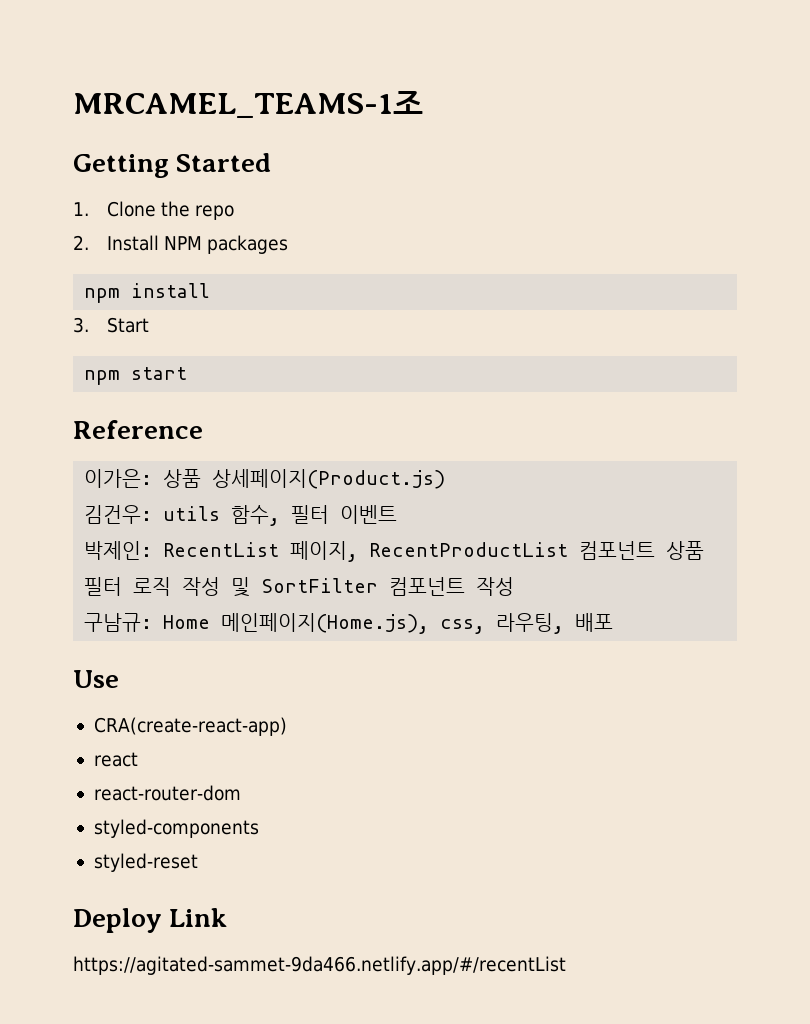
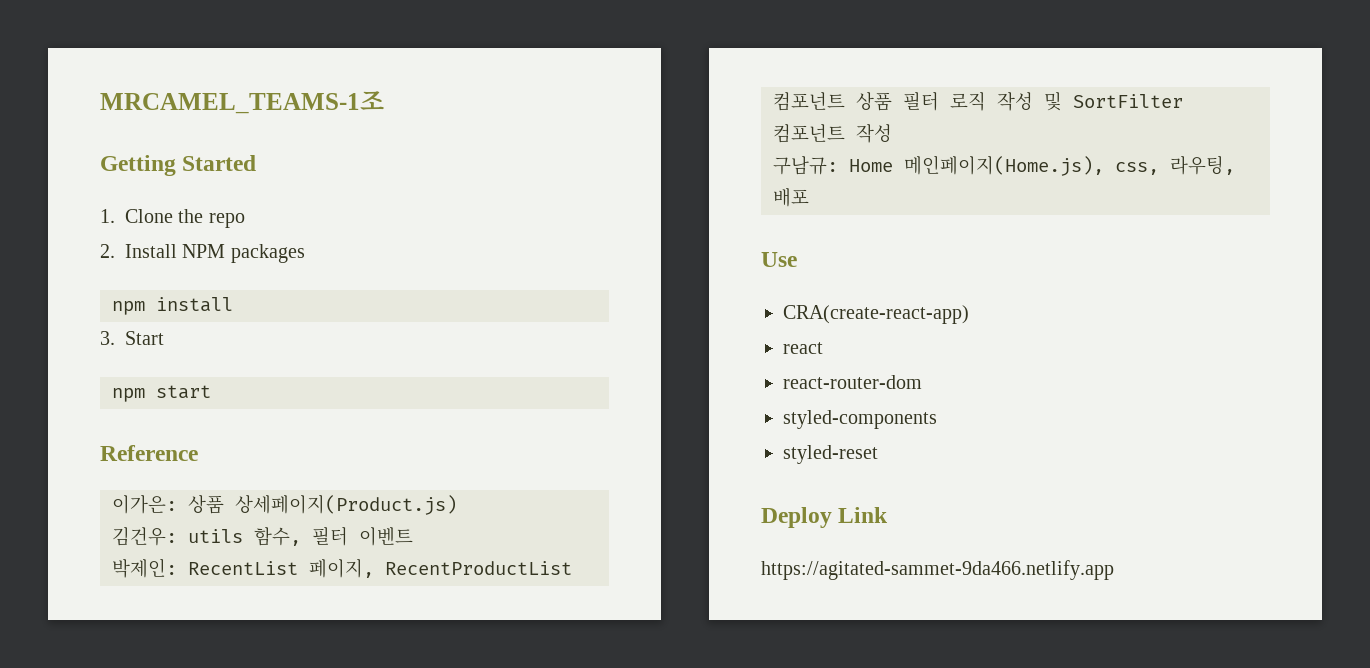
- https://agitated-sammet-9da466.netlify.app/#/recentList
+ https://agitated-sammet-9da466.netlify.app

